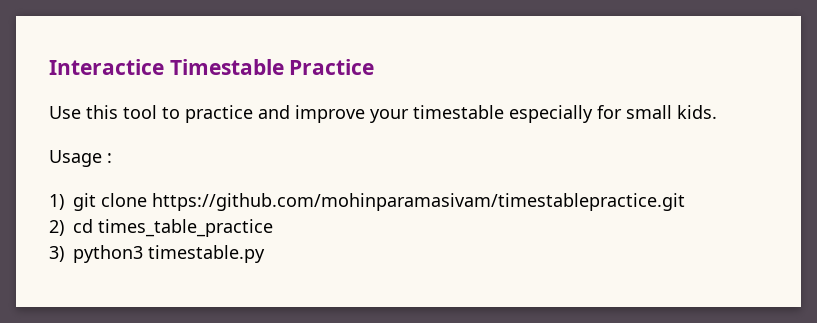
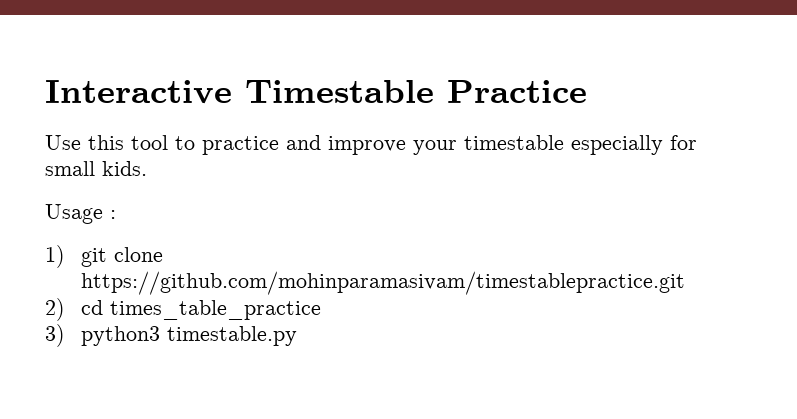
- Interactice Timestable Practice
+ Interactive Timestable Practice

